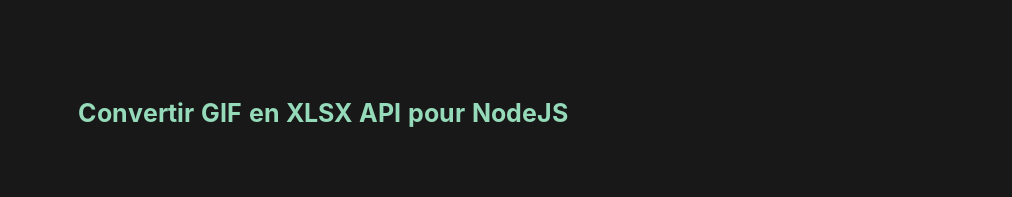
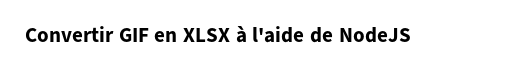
- Convertir GIF en XLSX API pour NodeJS
+ Convertir GIF en XLSX à l'aide de NodeJS

